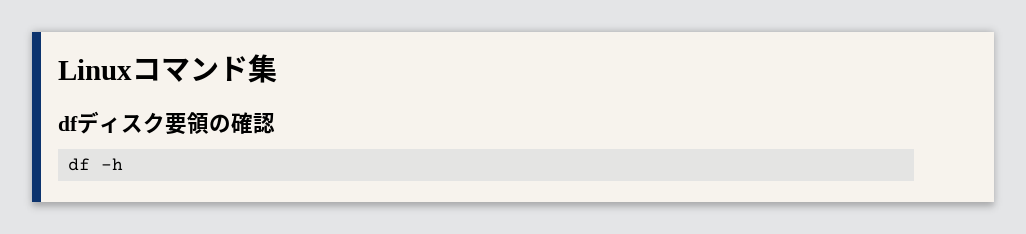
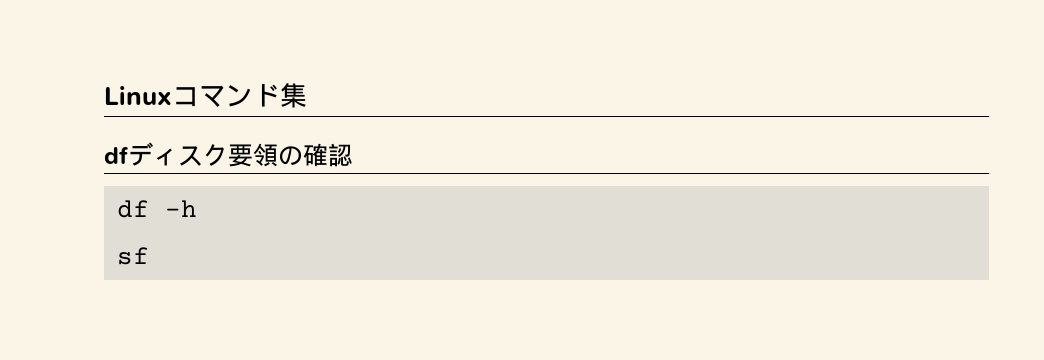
+ sf

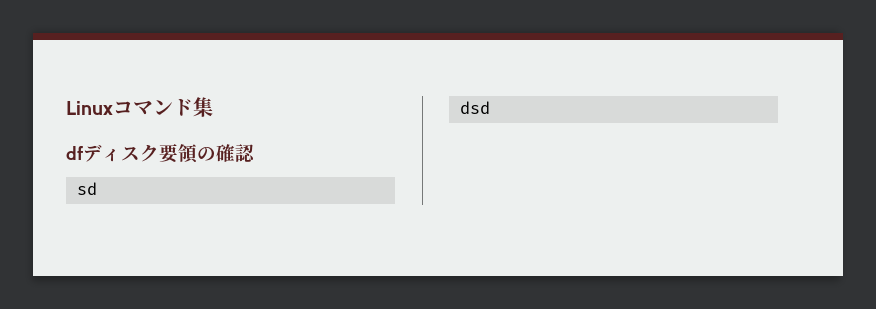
- df -h
- sf
+ sd
+ dsd

